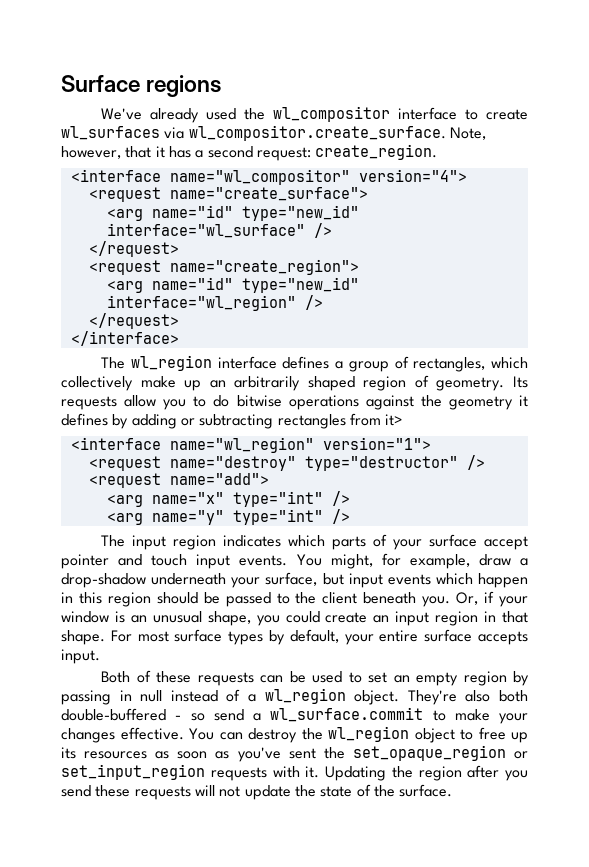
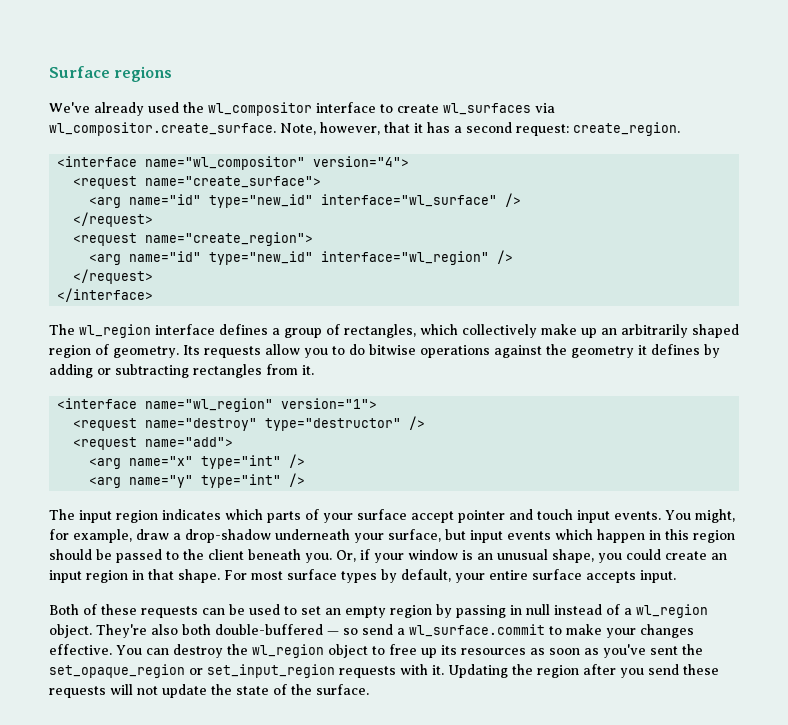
- Its requests allow you to do bitwise operations against the geometry it defines by adding or subtracting rectangles from it>
+ Its requests allow you to do bitwise operations against the geometry it defines by adding or subtracting rectangles from it.
- They're also both double-buffered - so send a wl_surface.commit to make your changes effective.
+ They're also both double-buffered — so send a wl_surface.commit to make your changes effective.

